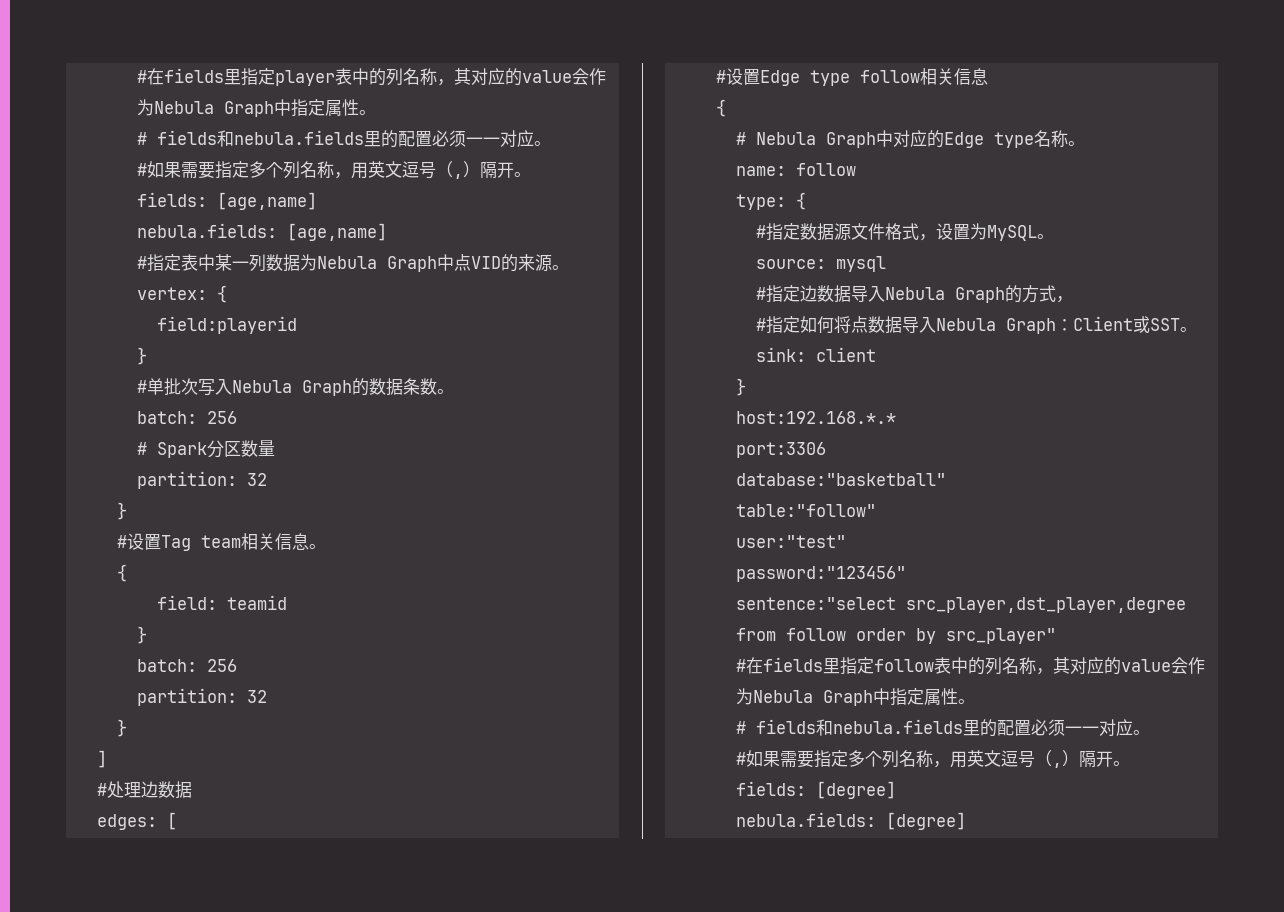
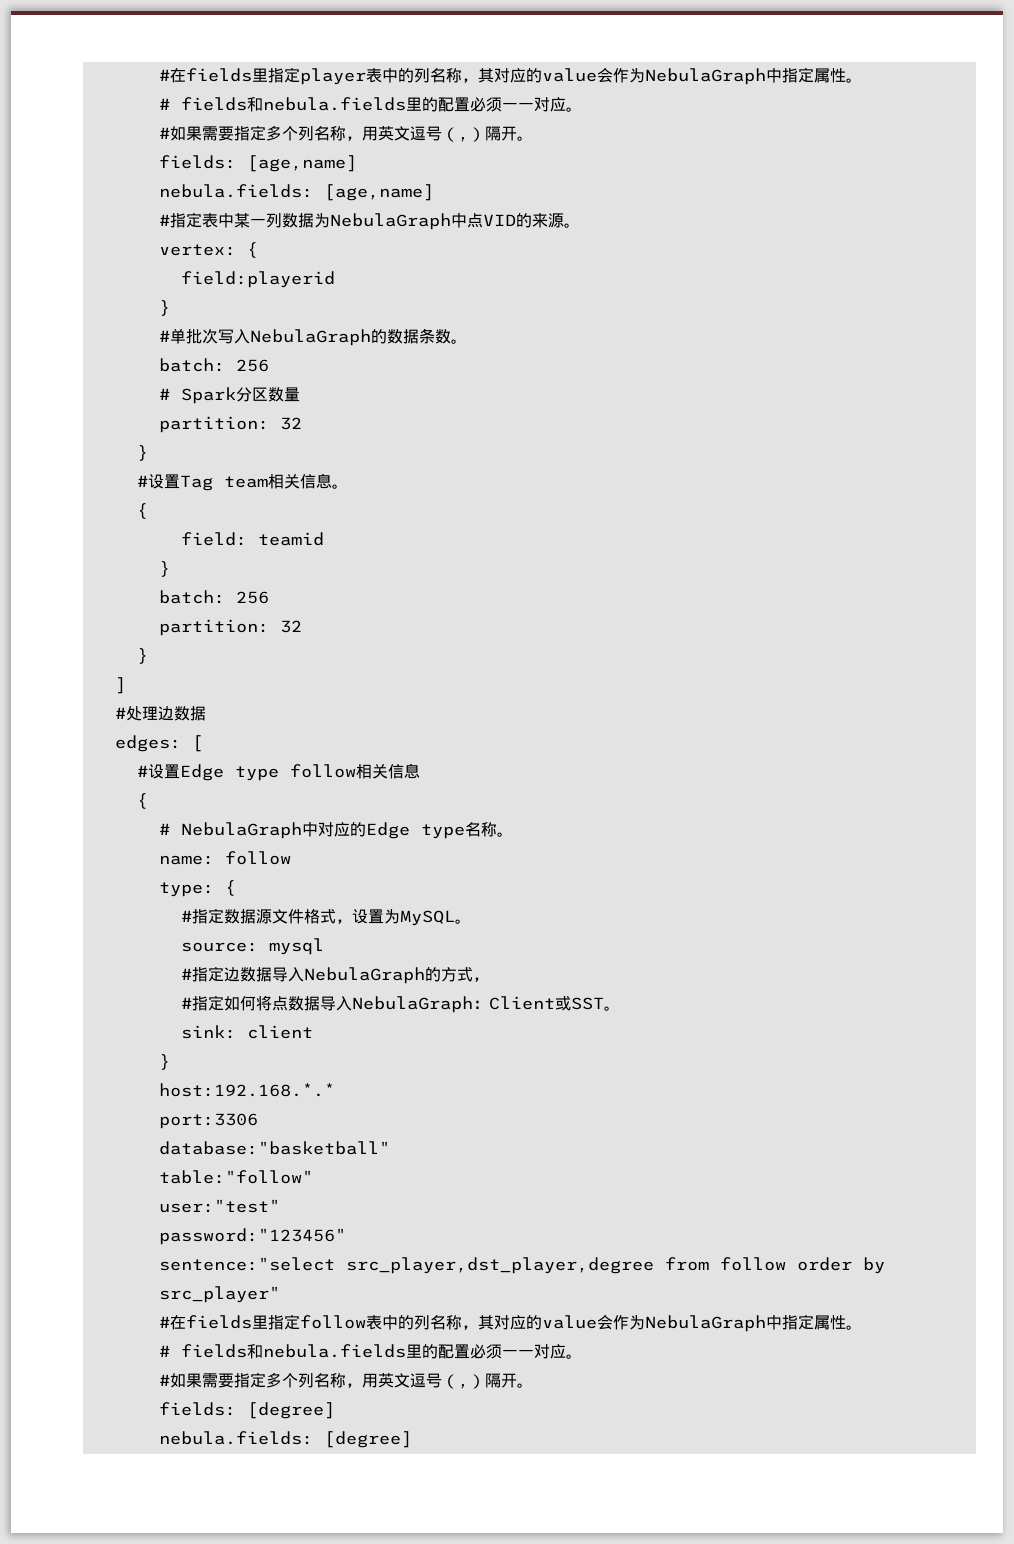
- #在fields里指定player表中的列名称，其对应的value会作为Nebula Graph中指定属性。
+ #在fields里指定player表中的列名称，其对应的value会作为NebulaGraph中指定属性。
- #指定表中某一列数据为Nebula Graph中点VID的来源。
+ #指定表中某一列数据为NebulaGraph中点VID的来源。
- #单批次写入Nebula Graph的数据条数。
+ #单批次写入NebulaGraph的数据条数。
- # Nebula Graph中对应的Edge type名称。
+ # NebulaGraph中对应的Edge type名称。
- #指定边数据导入Nebula Graph的方式，
+ #指定边数据导入NebulaGraph的方式，
- #指定如何将点数据导入Nebula Graph：Client或SST。
+ #指定如何将点数据导入NebulaGraph：Client或SST。
- #在fields里指定follow表中的列名称，其对应的value会作为Nebula Graph中指定属性。
+ #在fields里指定follow表中的列名称，其对应的value会作为NebulaGraph中指定属性。

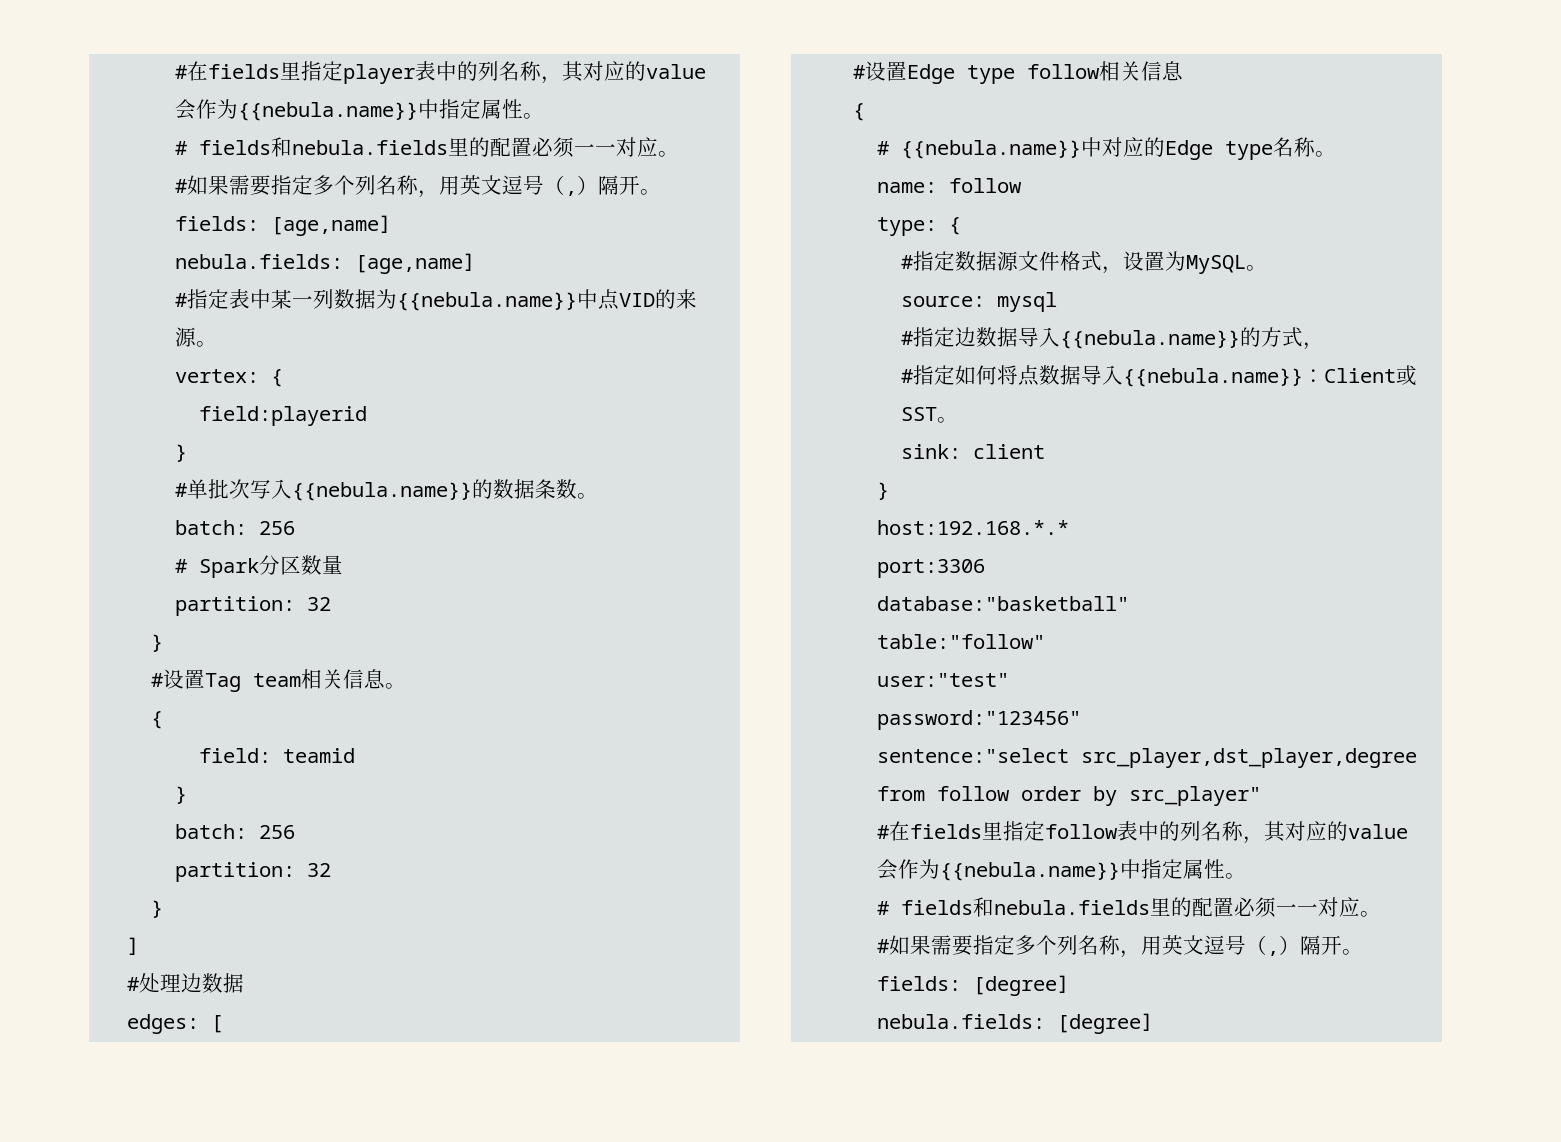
- #在fields里指定player表中的列名称，其对应的value会作为NebulaGraph中指定属性。
+ #在fields里指定player表中的列名称，其对应的value会作为{{nebula.name}}中指定属性。
- #指定表中某一列数据为NebulaGraph中点VID的来源。
+ #指定表中某一列数据为{{nebula.name}}中点VID的来源。
- #单批次写入NebulaGraph的数据条数。
+ #单批次写入{{nebula.name}}的数据条数。
- # NebulaGraph中对应的Edge type名称。
+ # {{nebula.name}}中对应的Edge type名称。
- #指定边数据导入NebulaGraph的方式，
+ #指定边数据导入{{nebula.name}}的方式，
- #指定如何将点数据导入NebulaGraph：Client或SST。
+ #指定如何将点数据导入{{nebula.name}}：Client或SST。
- #在fields里指定follow表中的列名称，其对应的value会作为NebulaGraph中指定属性。
+ #在fields里指定follow表中的列名称，其对应的value会作为{{nebula.name}}中指定属性。

